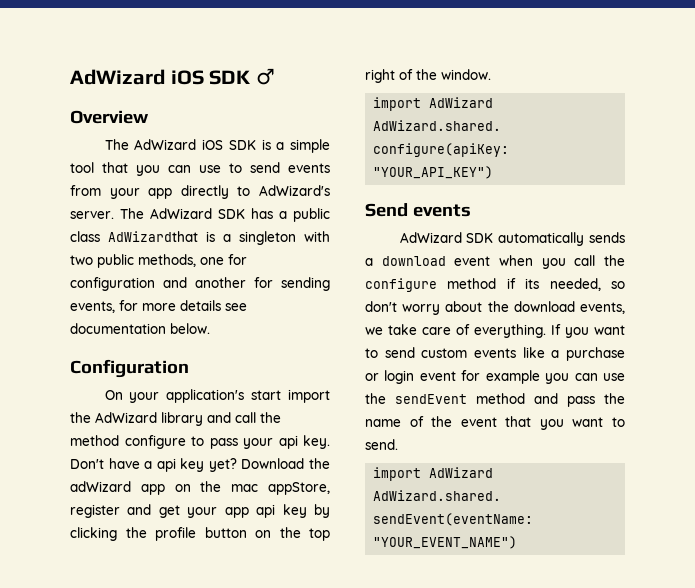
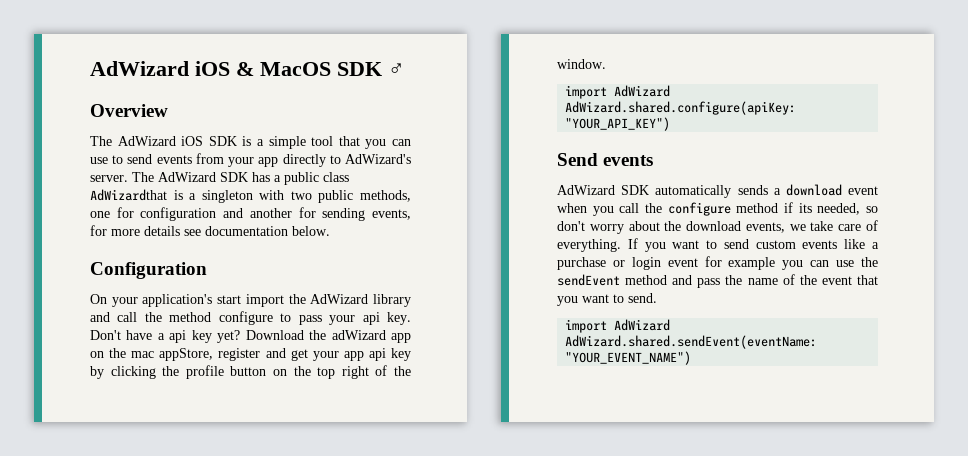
- AdWizard iOS SDK ♂
+ AdWizard iOS & MacOS SDK ♂

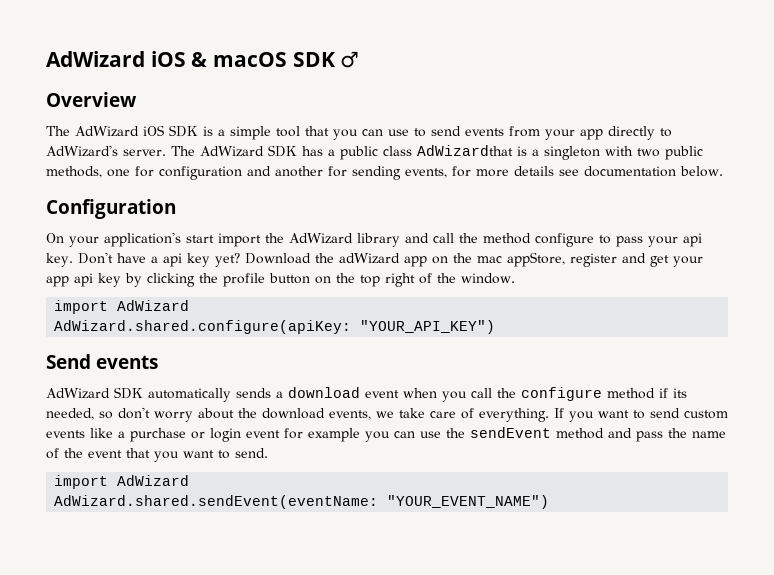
- AdWizard iOS & MacOS SDK ♂
+ AdWizard iOS & macOS SDK ♂

